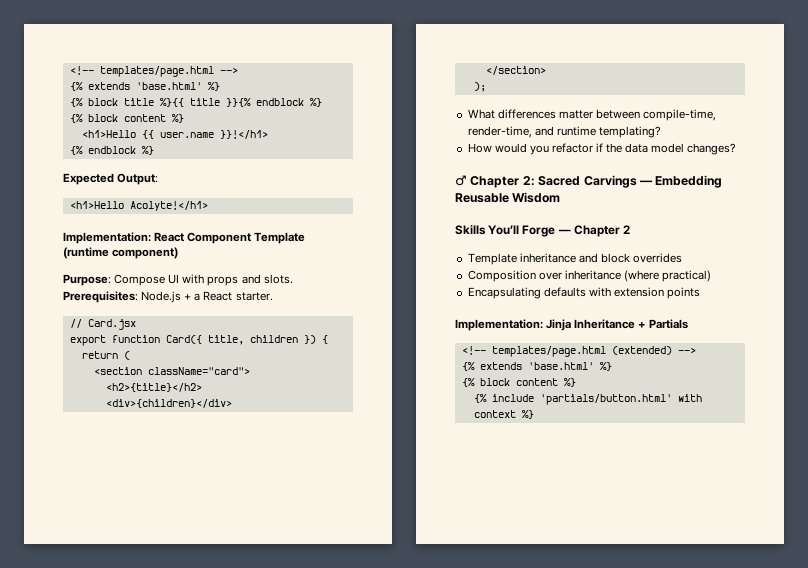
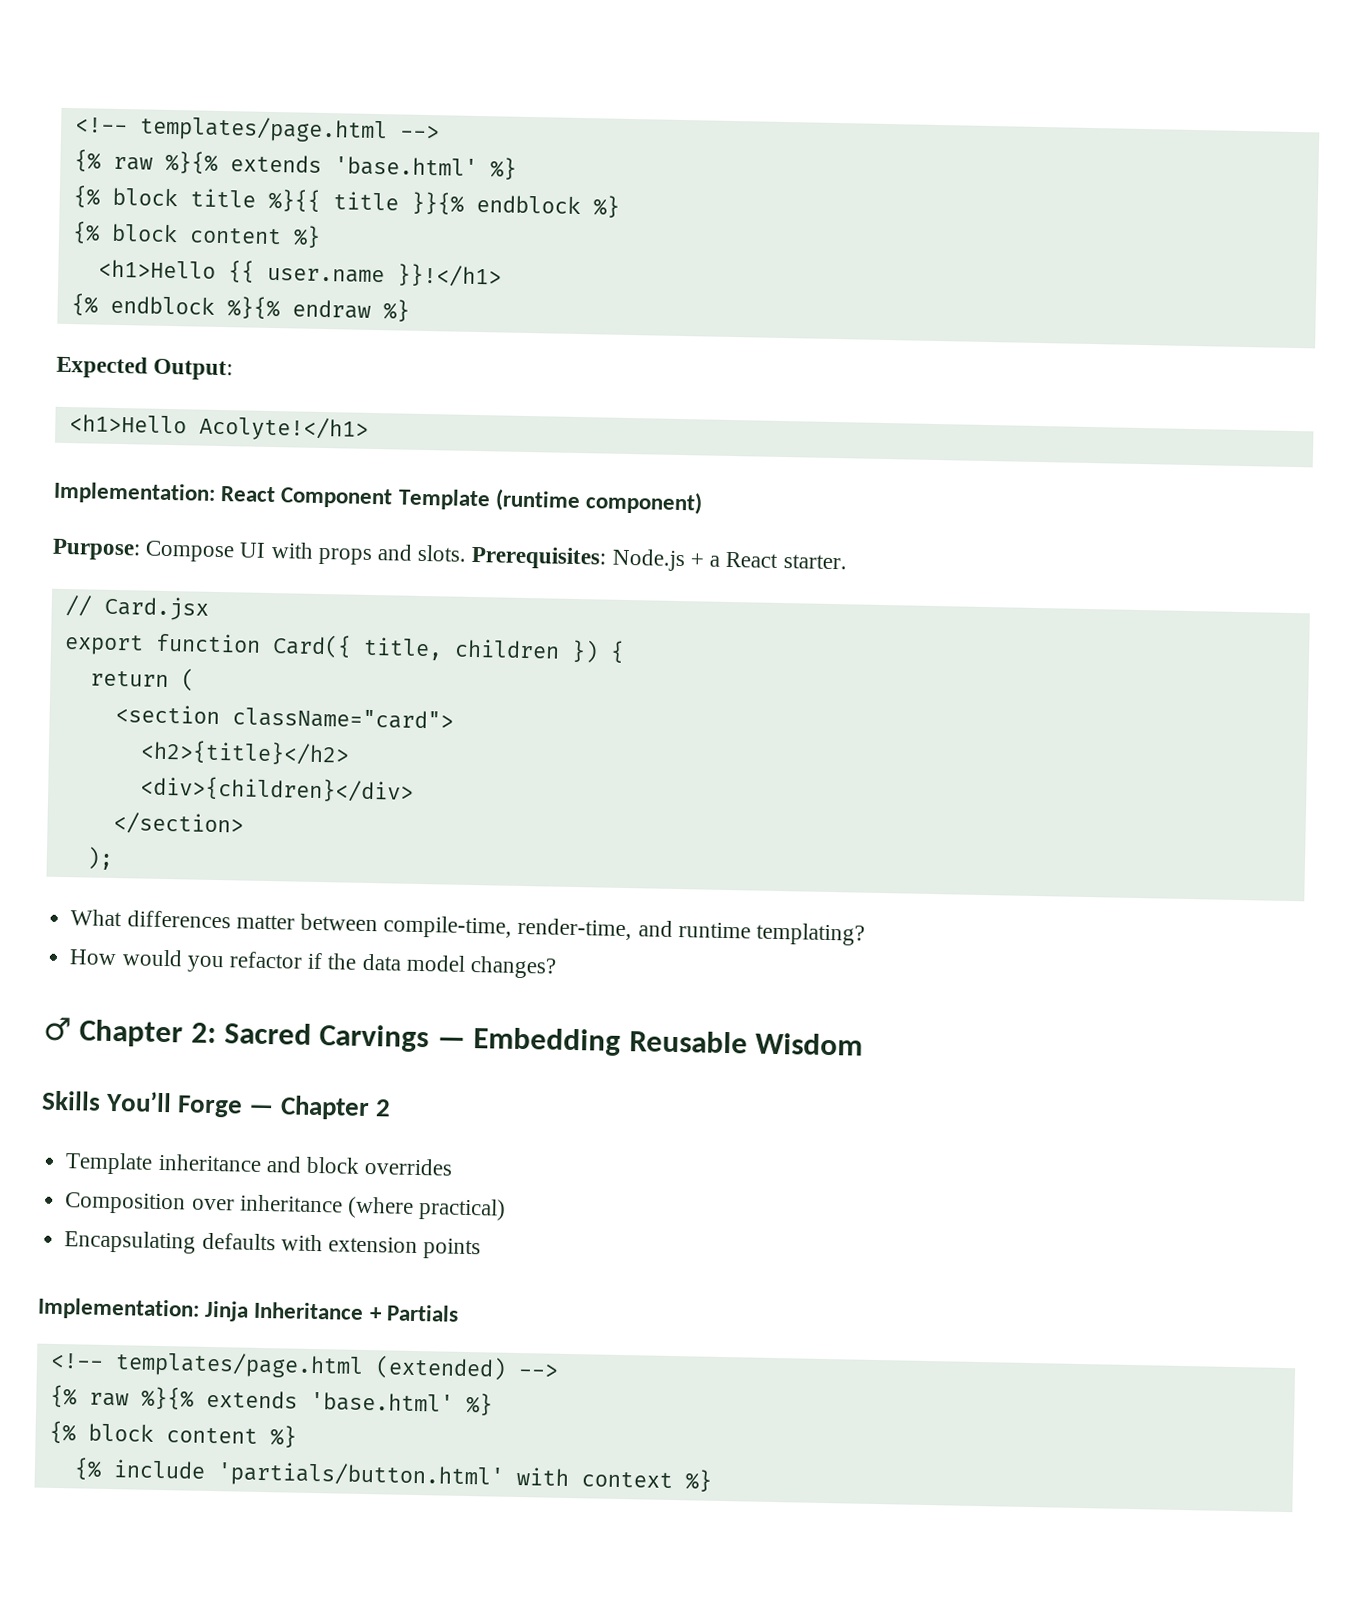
  <!-- templates/page.html -->
- {% extends 'base.html' %}
+ {% raw %}{% extends 'base.html' %}
- {% endblock %}
+ {% endblock %}{% endraw %}
  <!-- templates/page.html (extended) -->
- {% extends 'base.html' %}
+ {% raw %}{% extends 'base.html' %}

